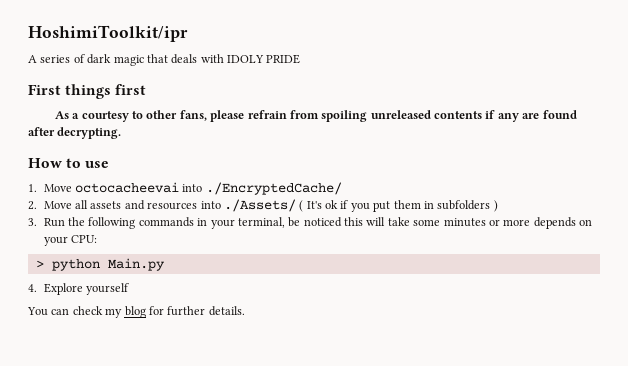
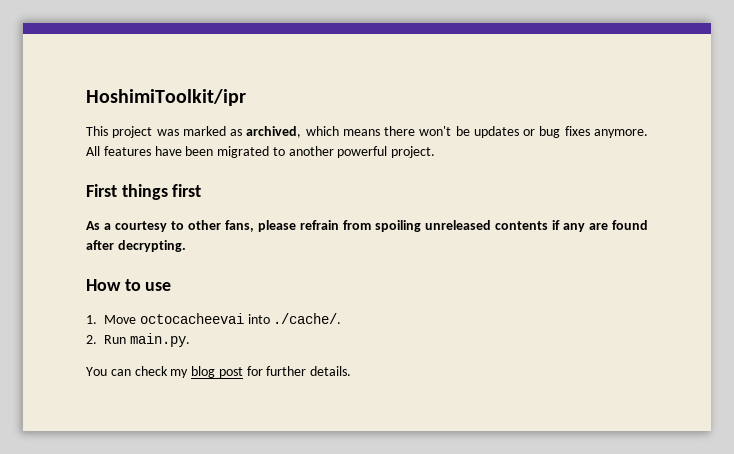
- A series of dark magic that deals with IDOLY PRIDE
+ This project was marked as archived, which means there won't be updates or bug fixes anymore. All features have been migrated to another powerful project.
- 1. Move octocacheevai into ./EncryptedCache/
- 2. Move all assets and resources into ./Assets/ ( It's ok if you put them in subfolders )
- 3. Run the following commands in your terminal, be noticed this will take some minutes or more depends on your CPU:
- > python Main.py
- 4. Explore yourself
+ 1. Move octocacheevai into ./cache/.
+ 2. Run main.py.
- You can check my blog for further details.
+ You can check my blog post for further details.

